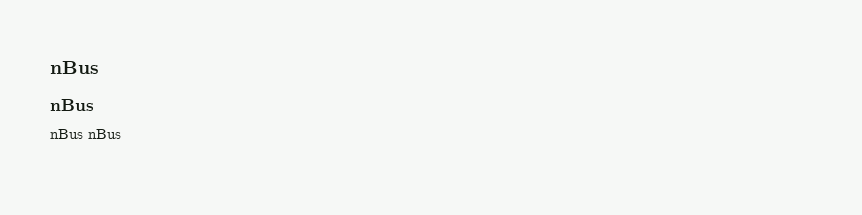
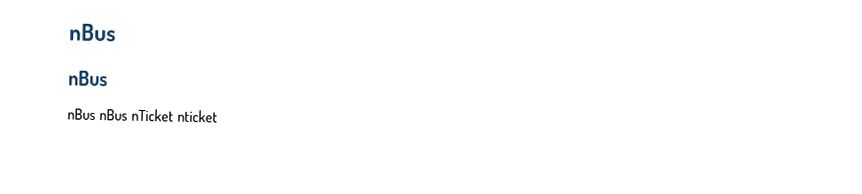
- nBus nBus
+ nBus nBus nTicket nticket

